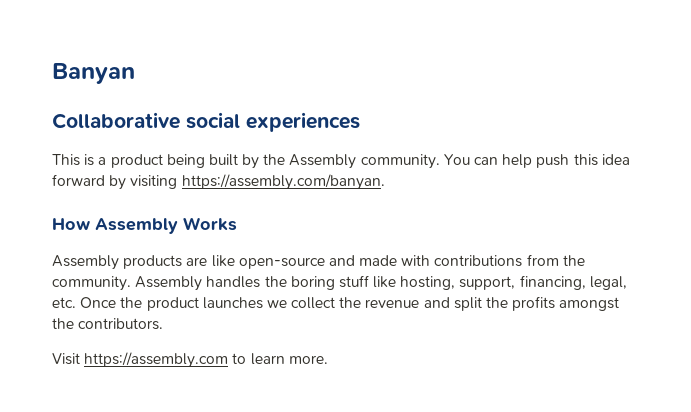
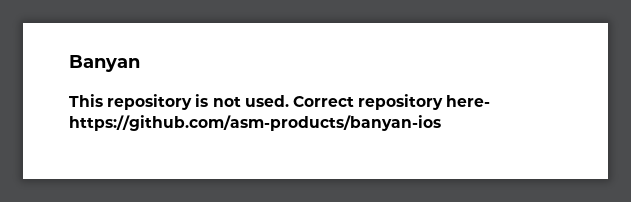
- Collaborative social experiences
- This is a product being built by the Assembly community. You can help push this idea forward by visiting https://assembly.com/banyan.
- How Assembly Works
- Assembly products are like open-source and made with contributions from the community. Assembly handles the boring stuff like hosting, support, financing, legal, etc. Once the product launches we collect the revenue and split the profits amongst the contributors.
- Visit https://assembly.com to learn more.
+ This repository is not used. Correct repository here- https://github.com/asm-products/banyan-ios

